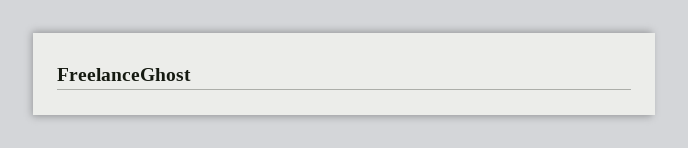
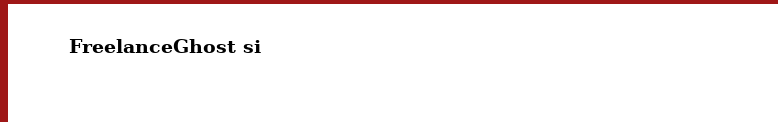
- FreelanceGhost
+ FreelanceGhost si

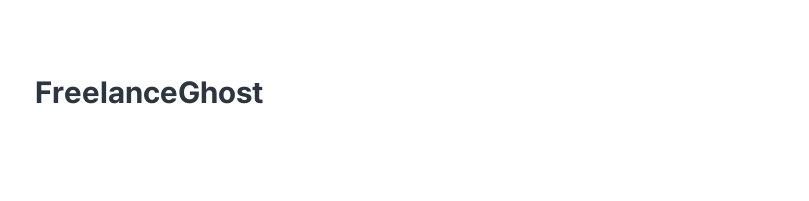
- FreelanceGhost si
+ FreelanceGhost

